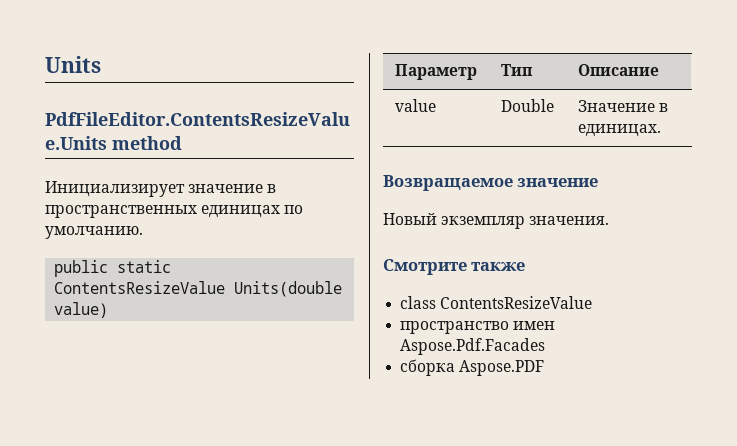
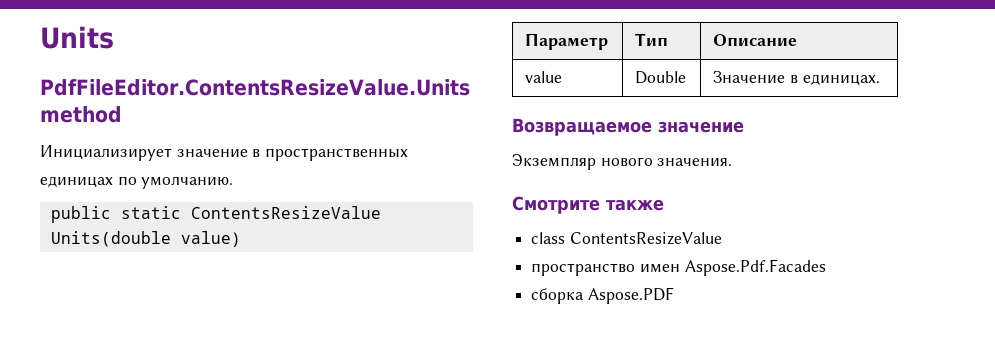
- Новый экземпляр значения.
+ Экземпляр нового значения.

